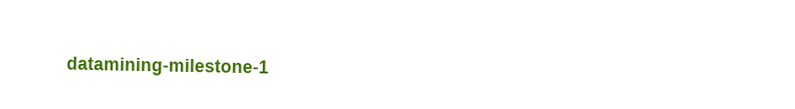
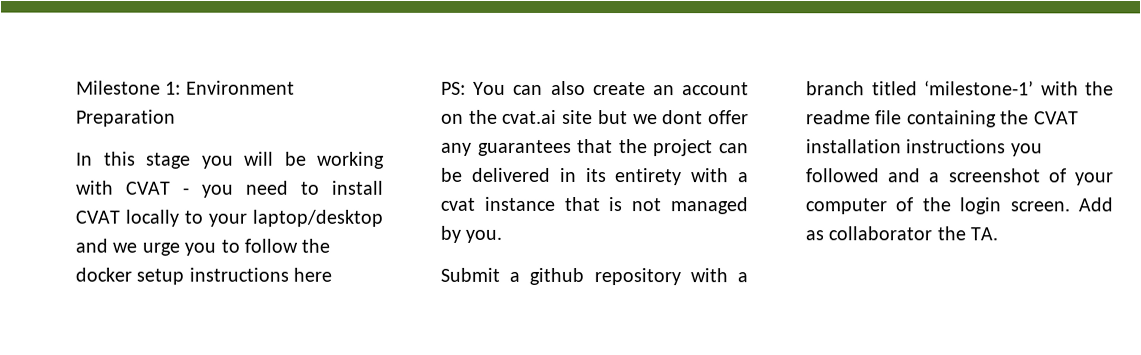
- datamining-milestone-1
+ Milestone 1: Environment Preparation
+ In this stage you will be working with CVAT - you need to install CVAT locally to your laptop/desktop and we urge you to follow the docker setup instructions here
+ PS: You can also create an account on the cvat.ai site but we dont offer any guarantees that the project can be delivered in its entirety with a cvat instance that is not managed by you.
+ Submit a github repository with a branch titled ‘milestone-1’ with the readme file containing the CVAT installation instructions you followed and a screenshot of your computer of the login screen. Add as collaborator the TA.

